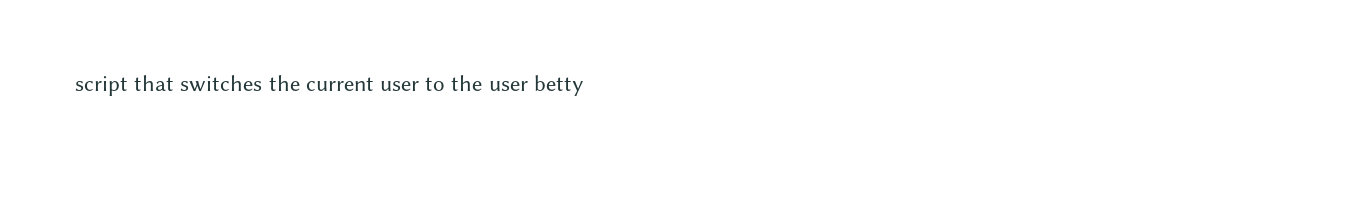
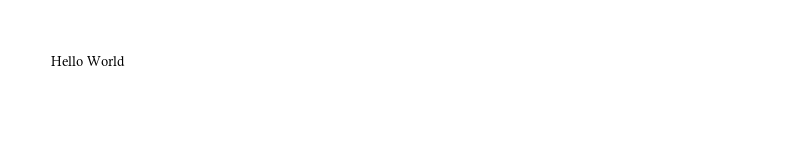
- script that switches the current user to the user betty
+ Hello World

